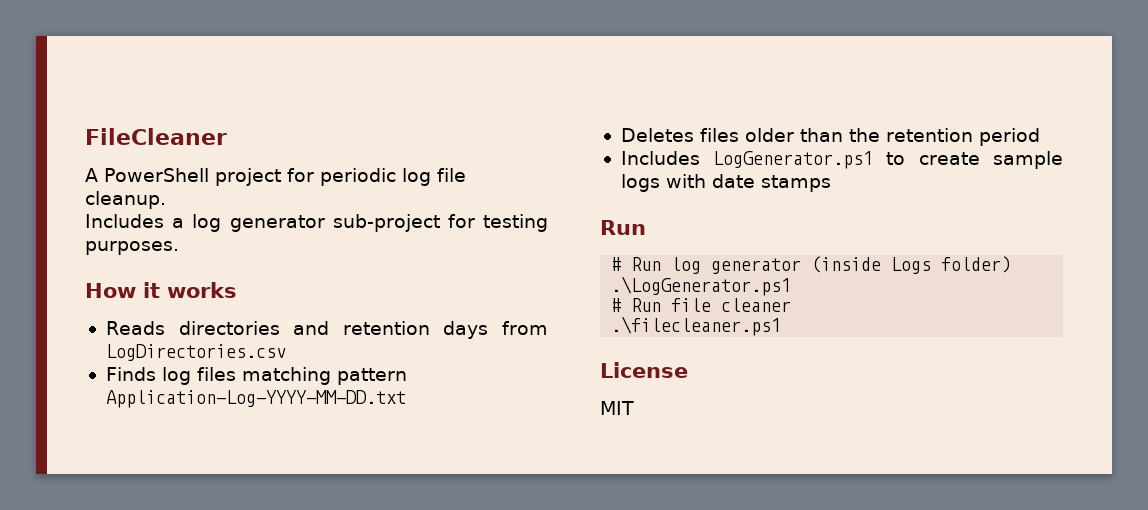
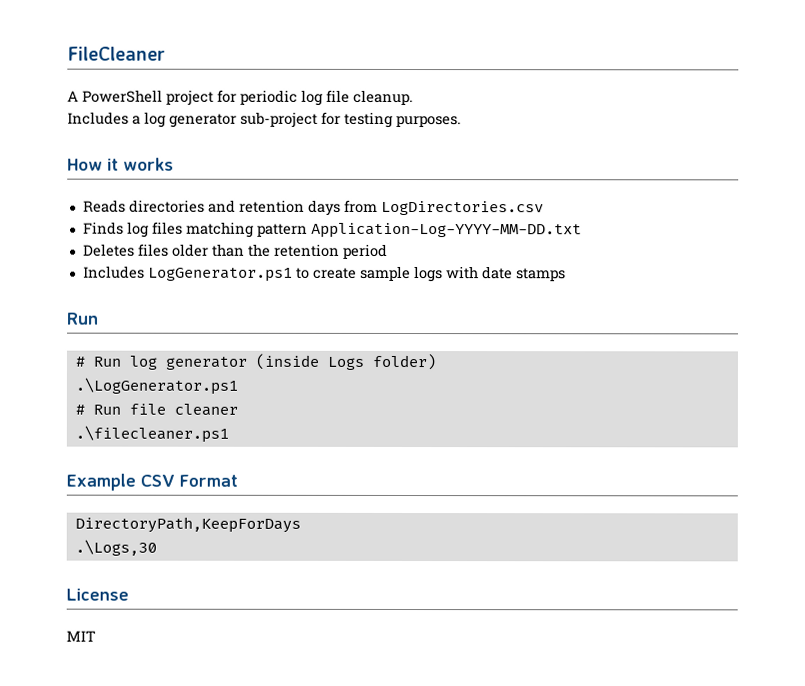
+ Example CSV Format
+ DirectoryPath,KeepForDays
+ .\Logs,30

